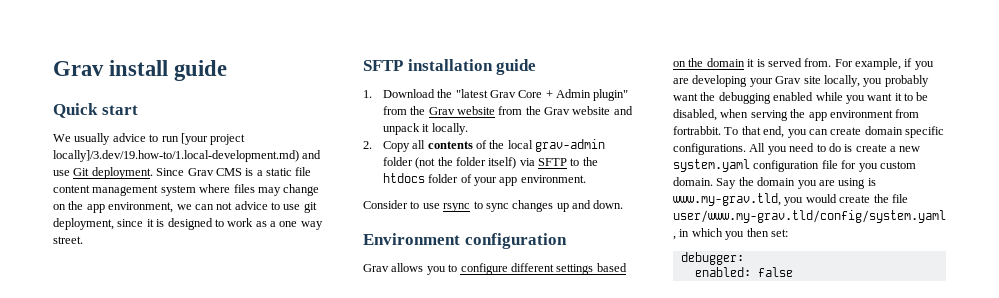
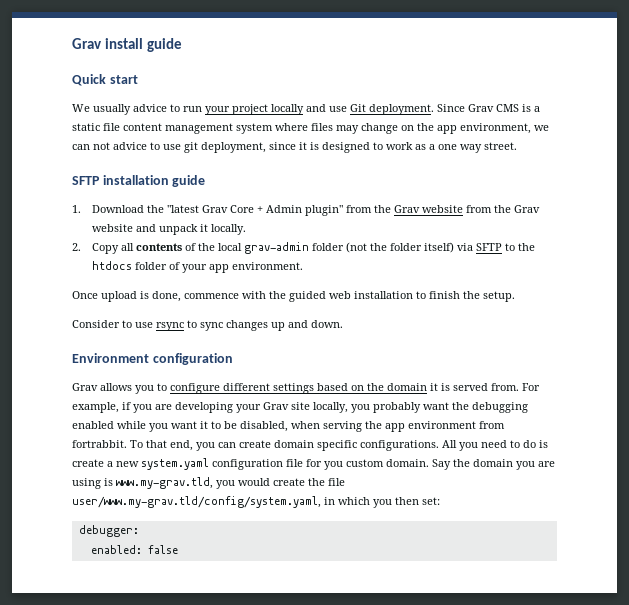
- We usually advice to run [your project locally]/3.dev/19.how-to/1.local-development.md) and use Git deployment.
+ We usually advice to run your project locally and use Git deployment.
+ Once upload is done, commence with the guided web installation to finish the setup.

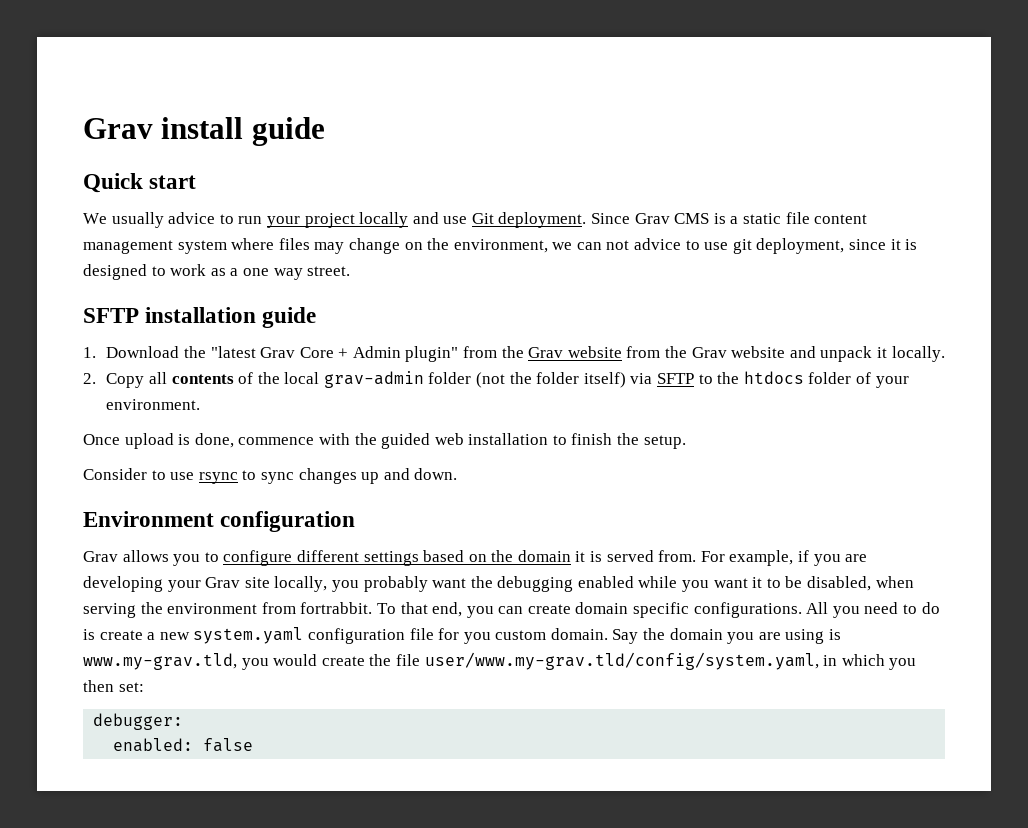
- Since Grav CMS is a static file content management system where files may change on the app environment, we can not advice to use git deployment, since it is designed to work as a one way street.
+ Since Grav CMS is a static file content management system where files may change on the environment, we can not advice to use git deployment, since it is designed to work as a one way street.
- 2. Copy all contents of the local grav-admin folder (not the folder itself) via SFTP to the htdocs folder of your app environment.
+ 2. Copy all contents of the local grav-admin folder (not the folder itself) via SFTP to the htdocs folder of your environment.
- For example, if you are developing your Grav site locally, you probably want the debugging enabled while you want it to be disabled, when serving the app environment from fortrabbit.
+ For example, if you are developing your Grav site locally, you probably want the debugging enabled while you want it to be disabled, when serving the environment from fortrabbit.

